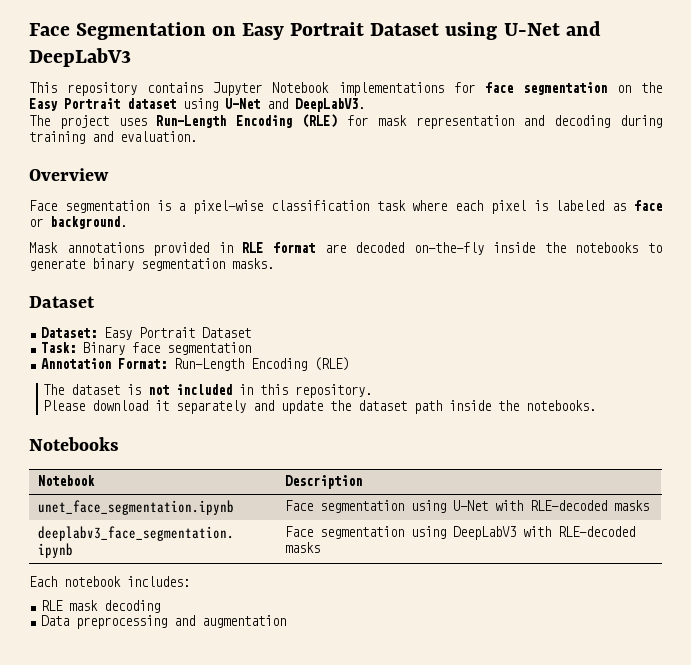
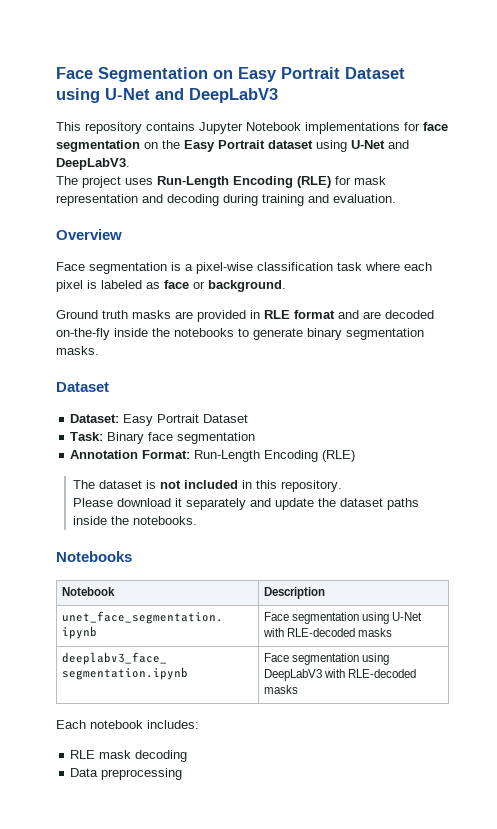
- Mask annotations provided in RLE format are decoded on-the-fly inside the notebooks to generate binary segmentation masks.
+ Ground truth masks are provided in RLE format and are decoded on-the-fly inside the notebooks to generate binary segmentation masks.
- Please download it separately and update the dataset path inside the notebooks.
+ Please download it separately and update the dataset paths inside the notebooks.
- Data preprocessing and augmentation
+ Data preprocessing

